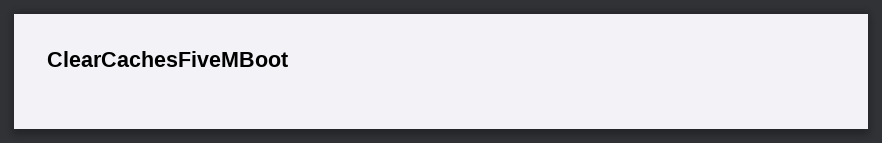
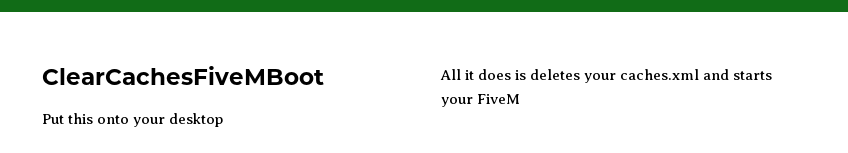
+ Put this onto your desktop
+ All it does is deletes your caches.xml and starts your FiveM

